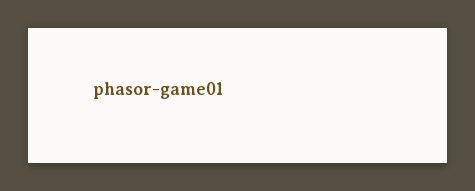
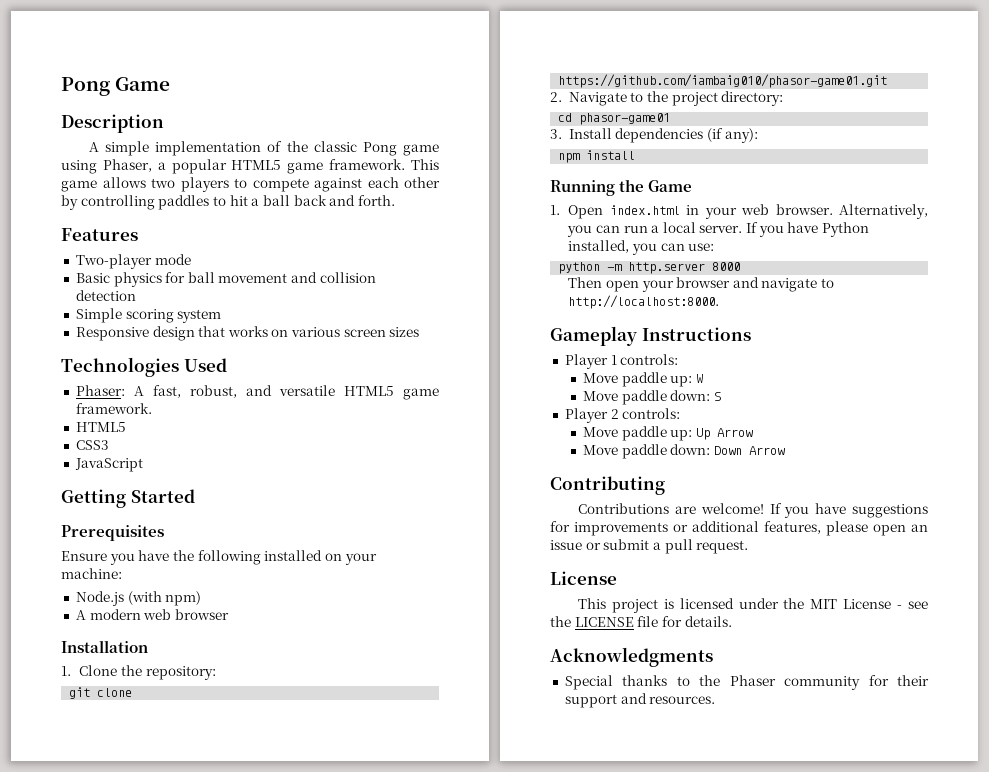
- phasor-game01
+ Pong Game
+ Description
+ A simple implementation of the classic Pong game using Phaser, a popular HTML5 game framework. This game allows two players to compete against each other by controlling paddles to hit a ball back and forth.
+ Features
+ Two-player mode
+ Basic physics for ball movement and collision detection
+ Simple scoring system
+ Responsive design that works on various screen sizes
+ Technologies Used
+ Phaser: A fast, robust, and versatile HTML5 game framework.
+ HTML5
+ CSS3
+ JavaScript
+ Getting Started
+ Prerequisites
+ Ensure you have the following installed on your machine:
+ Node.js (with npm)
+ A modern web browser
+ Installation
+ 1. Clone the repository:
+ git clone https://github.com/iambaig010/phasor-game01.git
+ 2. Navigate to the project directory:
+ cd phasor-game01
+ 3. Install dependencies (if any):
+ npm install
+ Running the Game
+ 1. Open index.html in your web browser. Alternatively, you can run a local server. If you have Python installed, you can use:
+ python -m http.server 8000
+ Then open your browser and navigate to http://localhost:8000.
+ Gameplay Instructions
+ Player 1 controls:
+ Move paddle up: W
+ Move paddle down: S
+ Player 2 controls:
+ Move paddle up: Up Arrow
+ Move paddle down: Down Arrow
+ Contributing
+ Contributions are welcome! If you have suggestions for improvements or additional features, please open an issue or submit a pull request.
+ License
+ This project is licensed under the MIT License - see the LICENSE file for details.
+ Acknowledgments
+ Special thanks to the Phaser community for their support and resources.

